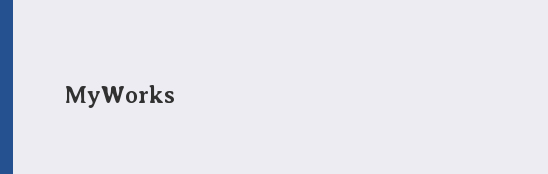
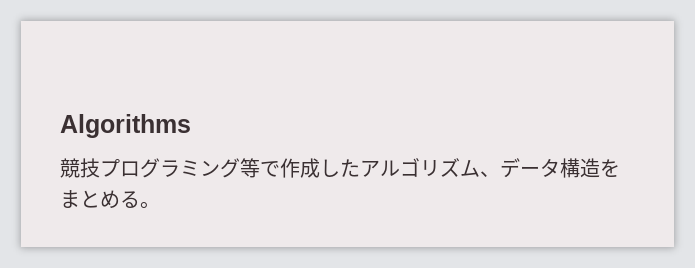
- MyWorks
+ Algorithms
+ 競技プログラミング等で作成したアルゴリズム、データ構造をまとめる。

